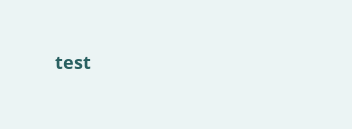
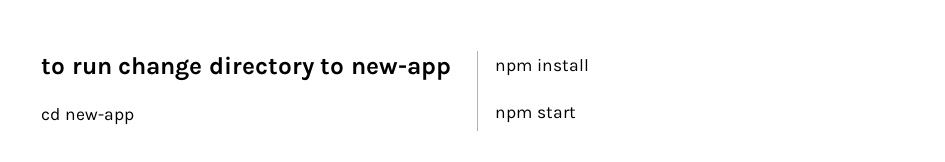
- test
+ to run change directory to new-app
+ cd new-app
+ npm install
+ npm start

